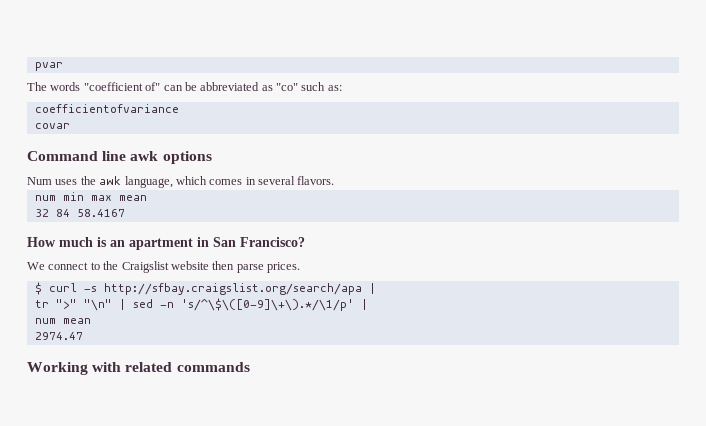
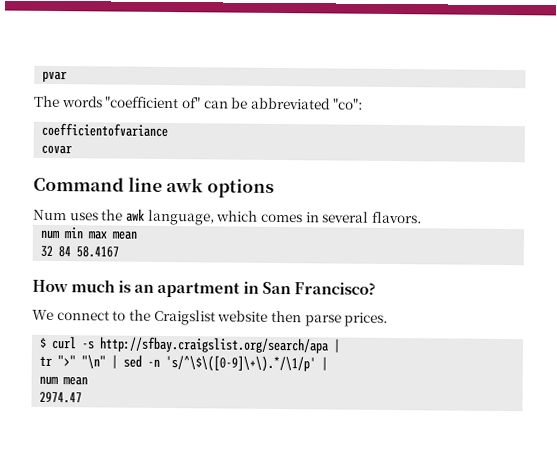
- The words "coefficient of" can be abbreviated as "co" such as:
+ The words "coefficient of" can be abbreviated "co":
- Working with related commands

